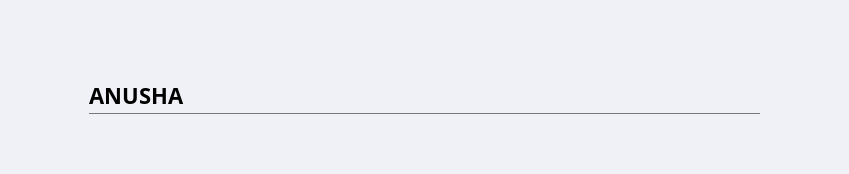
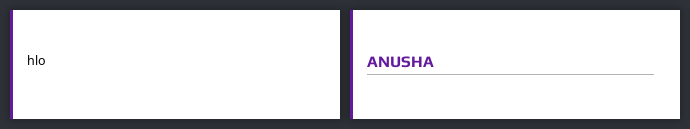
+ hlo

